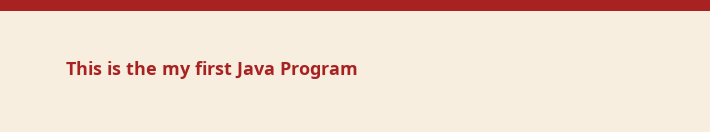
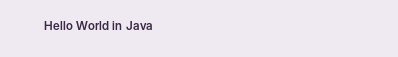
- This is the my first Java Program
+ Hello World in Java

